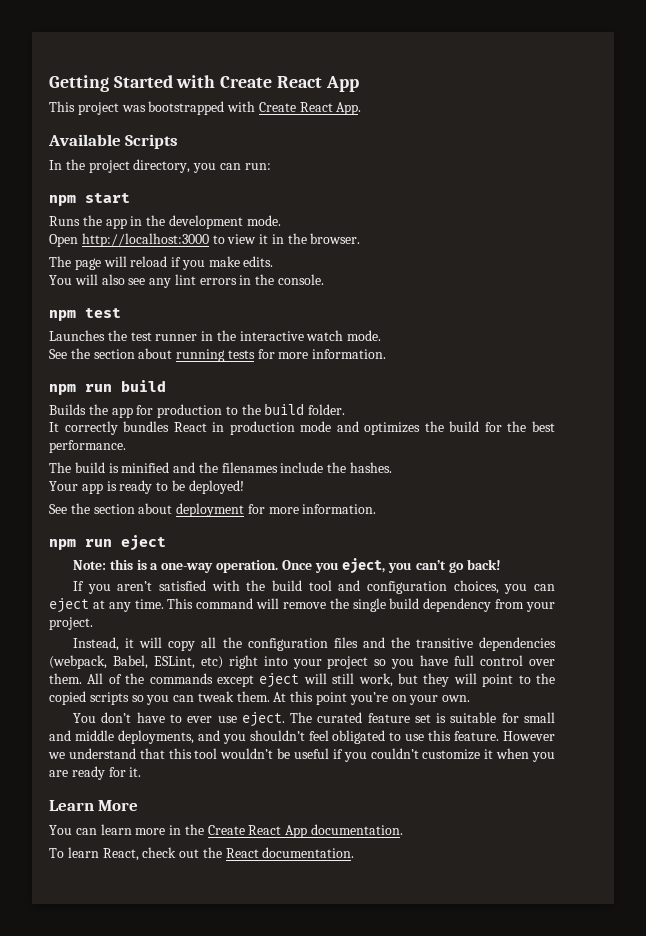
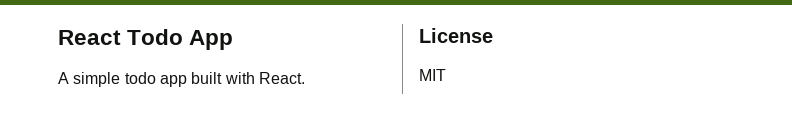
- Getting Started with Create React App
- This project was bootstrapped with Create React App.
- Available Scripts
- In the project directory, you can run:
- npm start
- Runs the app in the development mode.
- Open http://localhost:3000 to view it in the browser.
- The page will reload if you make edits.
- You will also see any lint errors in the console.
- npm test
- Launches the test runner in the interactive watch mode.
- See the section about running tests for more information.
- npm run build
- Builds the app for production to the build folder.
- It correctly bundles React in production mode and optimizes the build for the best performance.
- The build is minified and the filenames include the hashes.
- Your app is ready to be deployed!
- See the section about deployment for more information.
- npm run eject
- Note: this is a one-way operation. Once you eject, you can’t go back!
- If you aren’t satisfied with the build tool and configuration choices, you can eject at any time. This command will remove the single build dependency from your project.
- Instead, it will copy all the configuration files and the transitive dependencies (webpack, Babel, ESLint, etc) right into your project so you have full control over them. All of the commands except eject will still work, but they will point to the copied scripts so you can tweak them. At this point you’re on your own.
- You don’t have to ever use eject. The curated feature set is suitable for small and middle deployments, and you shouldn’t feel obligated to use this feature. However we understand that this tool wouldn’t be useful if you couldn’t customize it when you are ready for it.
- Learn More
- You can learn more in the Create React App documentation.
- To learn React, check out the React documentation.
+ React Todo App
+ A simple todo app built with React.
+ License
+ MIT

